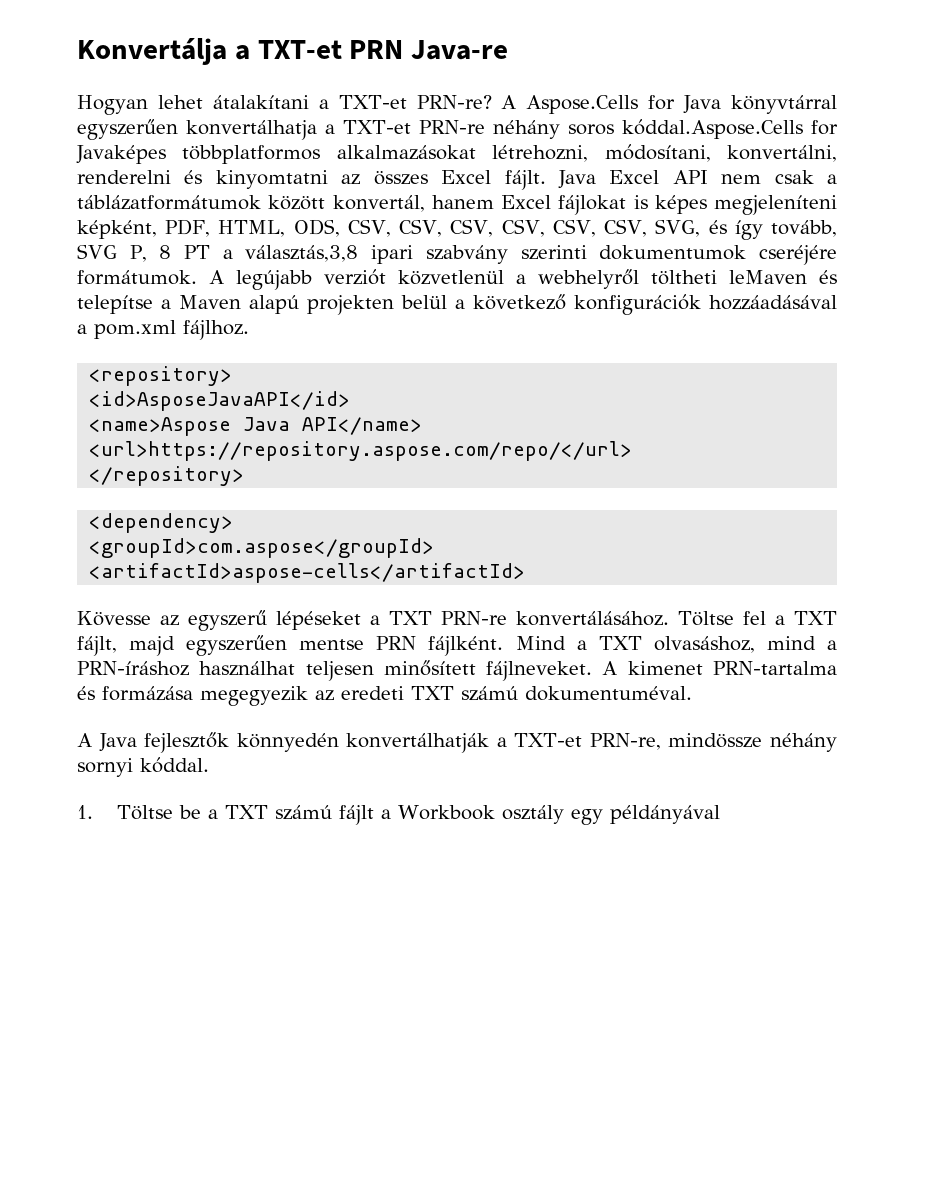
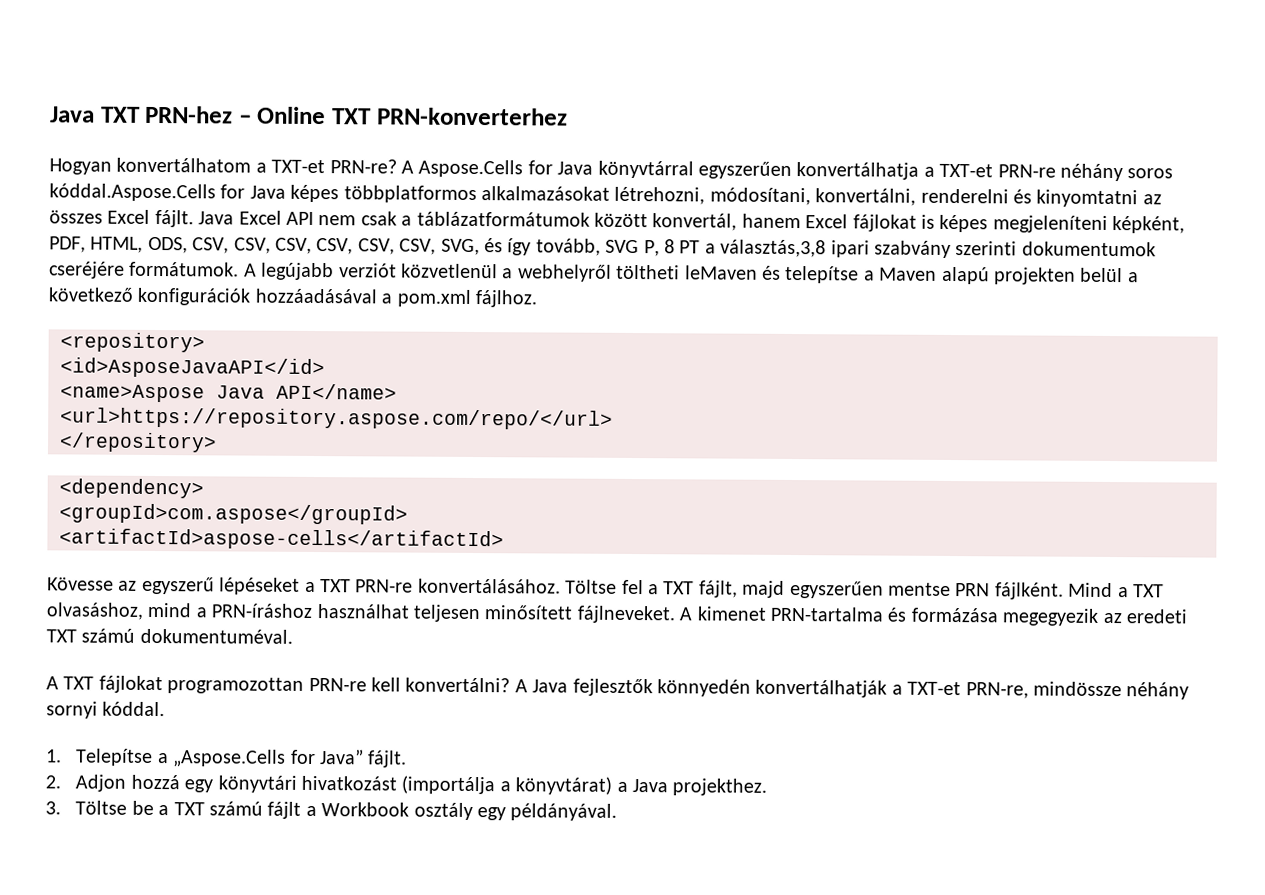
- Konvertálja a TXT-et PRN Java-re
+ Java TXT PRN-hez – Online TXT PRN-konverterhez
- Hogyan lehet átalakítani a TXT-et PRN-re?
+ Hogyan konvertálhatom a TXT-et PRN-re?
- A Aspose.Cells for Java könyvtárral egyszerűen konvertálhatja a TXT-et PRN-re néhány soros kóddal.Aspose.Cells for Javaképes többplatformos alkalmazásokat létrehozni, módosítani, konvertálni, renderelni és kinyomtatni az összes Excel fájlt.
+ A Aspose.Cells for Java könyvtárral egyszerűen konvertálhatja a TXT-et PRN-re néhány soros kóddal.Aspose.Cells for Java képes többplatformos alkalmazásokat létrehozni, módosítani, konvertálni, renderelni és kinyomtatni az összes Excel fájlt.
- A Java fejlesztők könnyedén konvertálhatják a TXT-et PRN-re, mindössze néhány sornyi kóddal.
+ A TXT fájlokat programozottan PRN-re kell konvertálni? A Java fejlesztők könnyedén konvertálhatják a TXT-et PRN-re, mindössze néhány sornyi kóddal.
- 1. Töltse be a TXT számú fájlt a Workbook osztály egy példányával
+ 1. Telepítse a „Aspose.Cells for Java” fájlt.
+ 2. Adjon hozzá egy könyvtári hivatkozást (importálja a könyvtárat) a Java projekthez.
+ 3. Töltse be a TXT számú fájlt a Workbook osztály egy példányával.

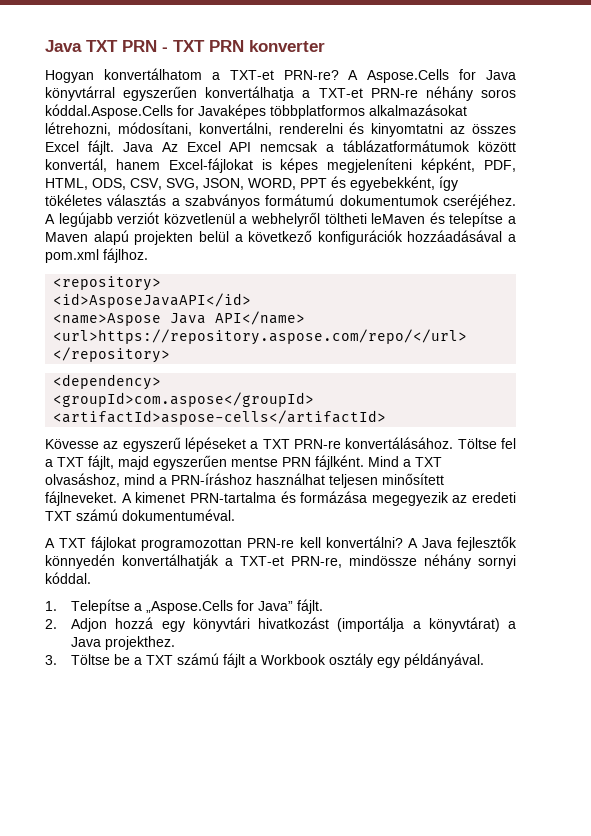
- Java TXT PRN-hez – Online TXT PRN-konverterhez
+ Java TXT PRN - TXT PRN konverter
- A Aspose.Cells for Java könyvtárral egyszerűen konvertálhatja a TXT-et PRN-re néhány soros kóddal.Aspose.Cells for Java képes többplatformos alkalmazásokat létrehozni, módosítani, konvertálni, renderelni és kinyomtatni az összes Excel fájlt.
+ A Aspose.Cells for Java könyvtárral egyszerűen konvertálhatja a TXT-et PRN-re néhány soros kóddal.Aspose.Cells for Javaképes többplatformos alkalmazásokat létrehozni, módosítani, konvertálni, renderelni és kinyomtatni az összes Excel fájlt.
- Java Excel API nem csak a táblázatformátumok között konvertál, hanem Excel fájlokat is képes megjeleníteni képként, PDF, HTML, ODS, CSV, CSV, CSV, CSV, CSV, CSV, SVG, és így tovább, SVG P, 8 PT a választás,3,8 ipari szabvány szerinti dokumentumok cseréjére formátumok.
+ Java Az Excel API nemcsak a táblázatformátumok között konvertál, hanem Excel-fájlokat is képes megjeleníteni képként, PDF, HTML, ODS, CSV, SVG, JSON, WORD, PPT és egyebekként, így tökéletes választás a szabványos formátumú dokumentumok cseréjéhez.

